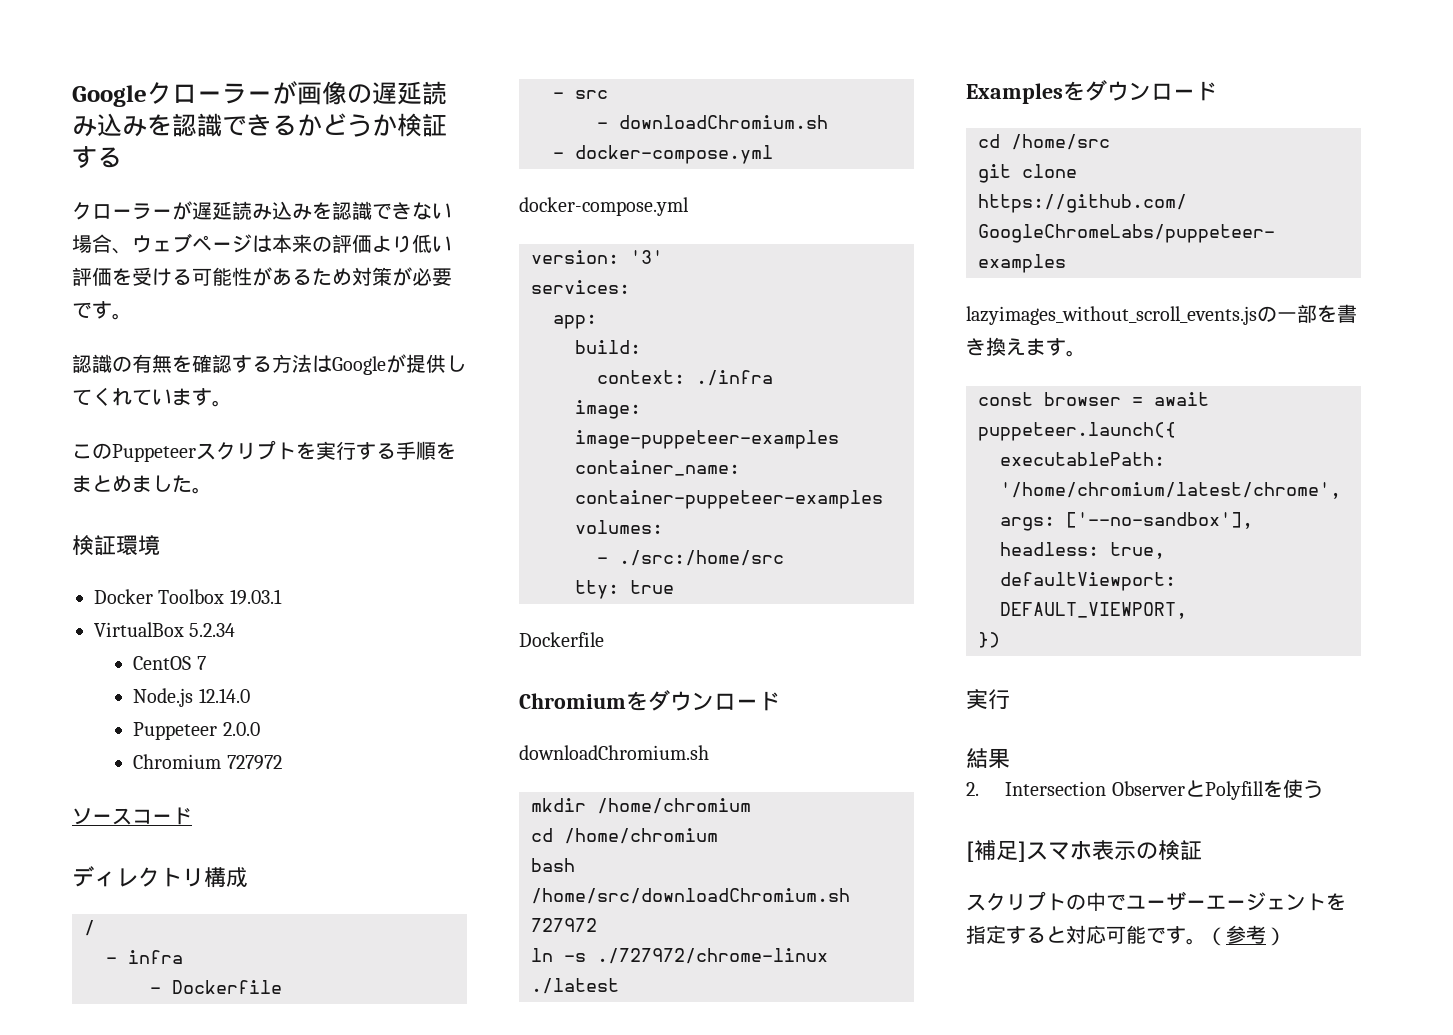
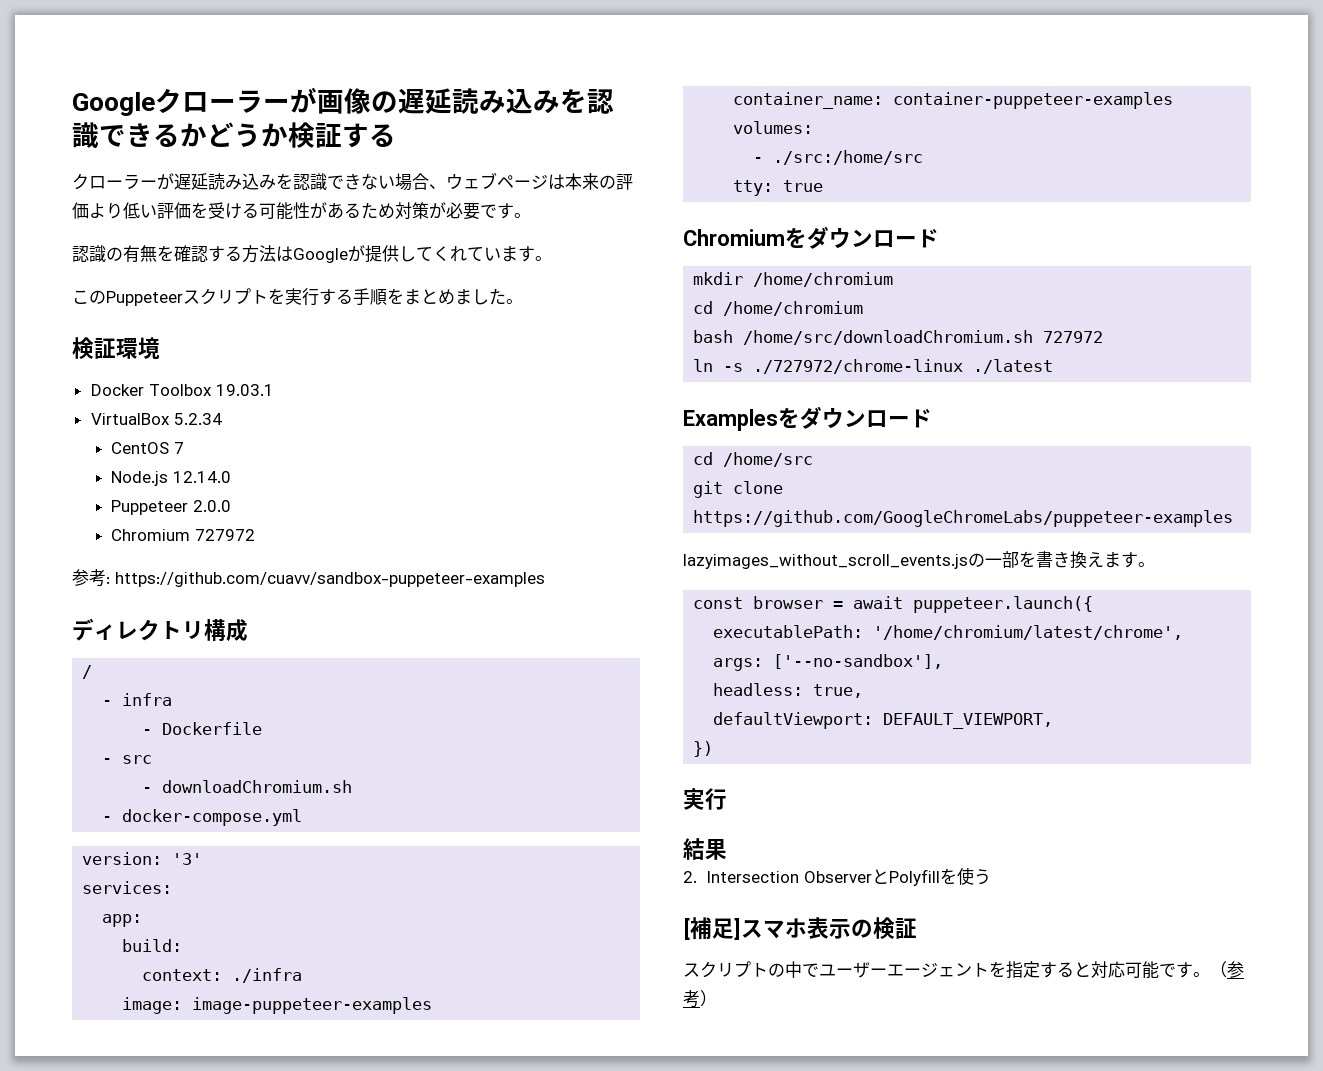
- ソースコード
+ 参考: https://github.com/cuavv/sandbox-puppeteer-examples
  - docker-compose.yml
- docker-compose.yml
  tty: true
- Dockerfile
  Chromiumをダウンロード
- downloadChromium.sh

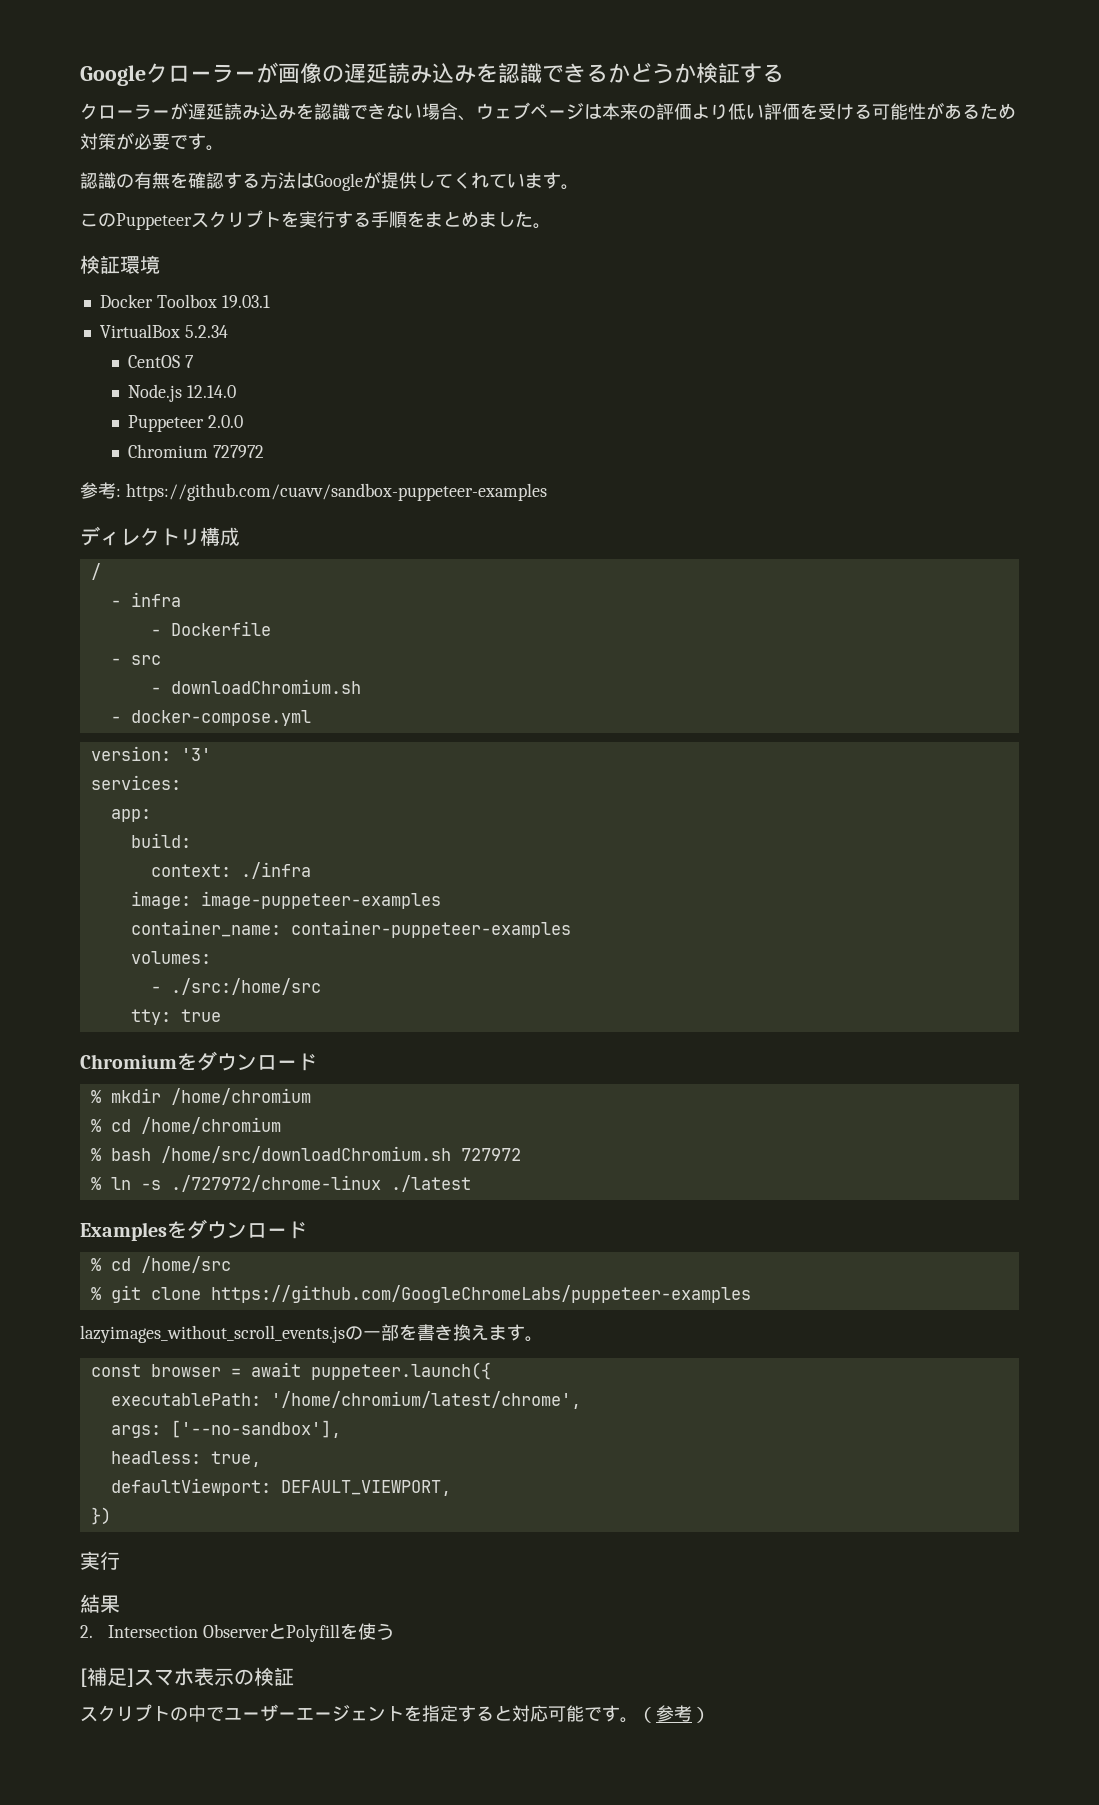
- mkdir /home/chromium
+ % mkdir /home/chromium
- cd /home/chromium
+ % cd /home/chromium
- bash /home/src/downloadChromium.sh 727972
+ % bash /home/src/downloadChromium.sh 727972
- ln -s ./727972/chrome-linux ./latest
+ % ln -s ./727972/chrome-linux ./latest
- cd /home/src
+ % cd /home/src
- git clone https://github.com/GoogleChromeLabs/puppeteer-examples
+ % git clone https://github.com/GoogleChromeLabs/puppeteer-examples

